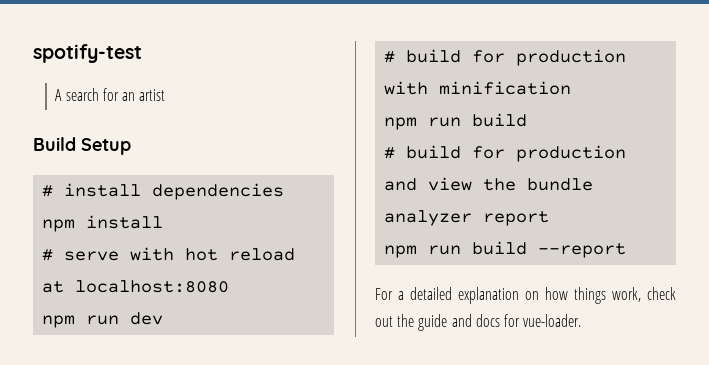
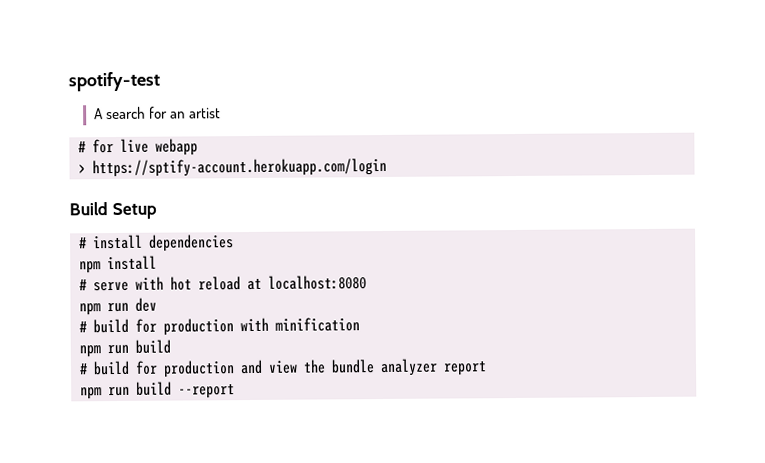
+ # for live webapp
+ > https://sptify-account.herokuapp.com/login
- For a detailed explanation on how things work, check out the guide and docs for vue-loader.

